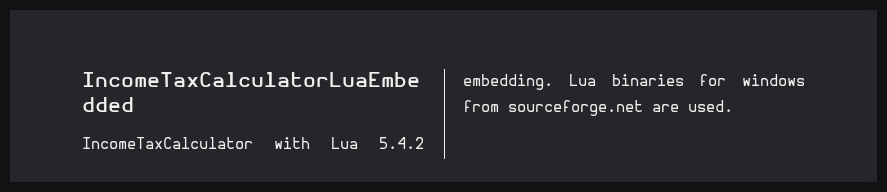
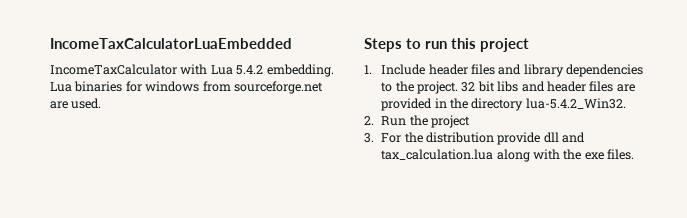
+ Steps to run this project
+ 1. Include header files and library dependencies to the project. 32 bit libs and header files are provided in the directory lua-5.4.2_Win32.
+ 2. Run the project
+ 3. For the distribution provide dll and tax_calculation.lua along with the exe files.

